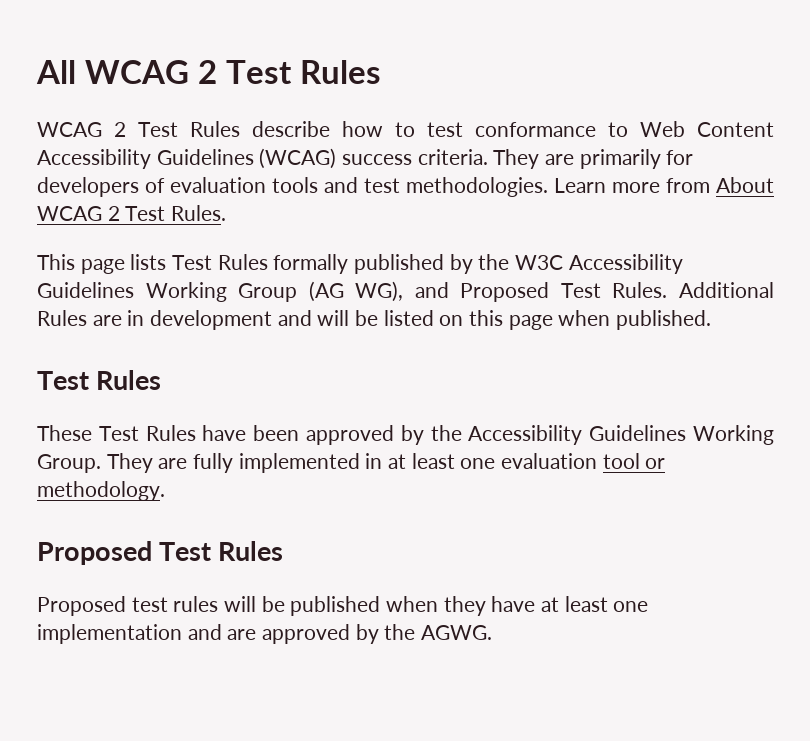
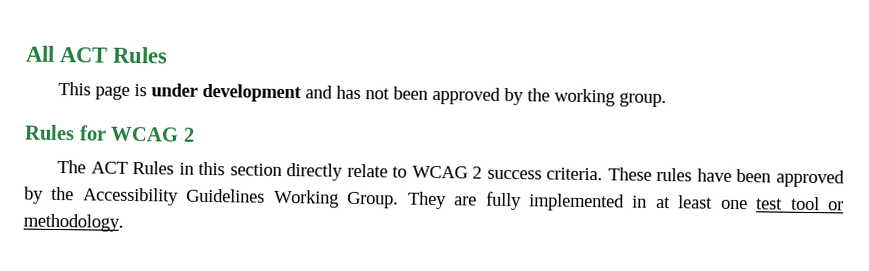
- All WCAG 2 Test Rules
- WCAG 2 Test Rules describe how to test conformance to Web Content Accessibility Guidelines (WCAG) success criteria. They are primarily for developers of evaluation tools and test methodologies. Learn more from About WCAG 2 Test Rules.
- This page lists Test Rules formally published by the W3C Accessibility Guidelines Working Group (AG WG), and Proposed Test Rules. Additional Rules are in development and will be listed on this page when published.
- Test Rules
- These Test Rules have been approved by the Accessibility Guidelines Working Group.
+ All ACT Rules
+ This page is under development and has not been approved by the working group.
+ Rules for WCAG 2
+ The ACT Rules in this section directly relate to WCAG 2 success criteria. These rules have been approved by the Accessibility Guidelines Working Group.
- They are fully implemented in at least one evaluation tool or methodology.
+ They are fully implemented in at least one test tool or methodology.
- Proposed Test Rules
- Proposed test rules will be published when they have at least one implementation and are approved by the AGWG.

